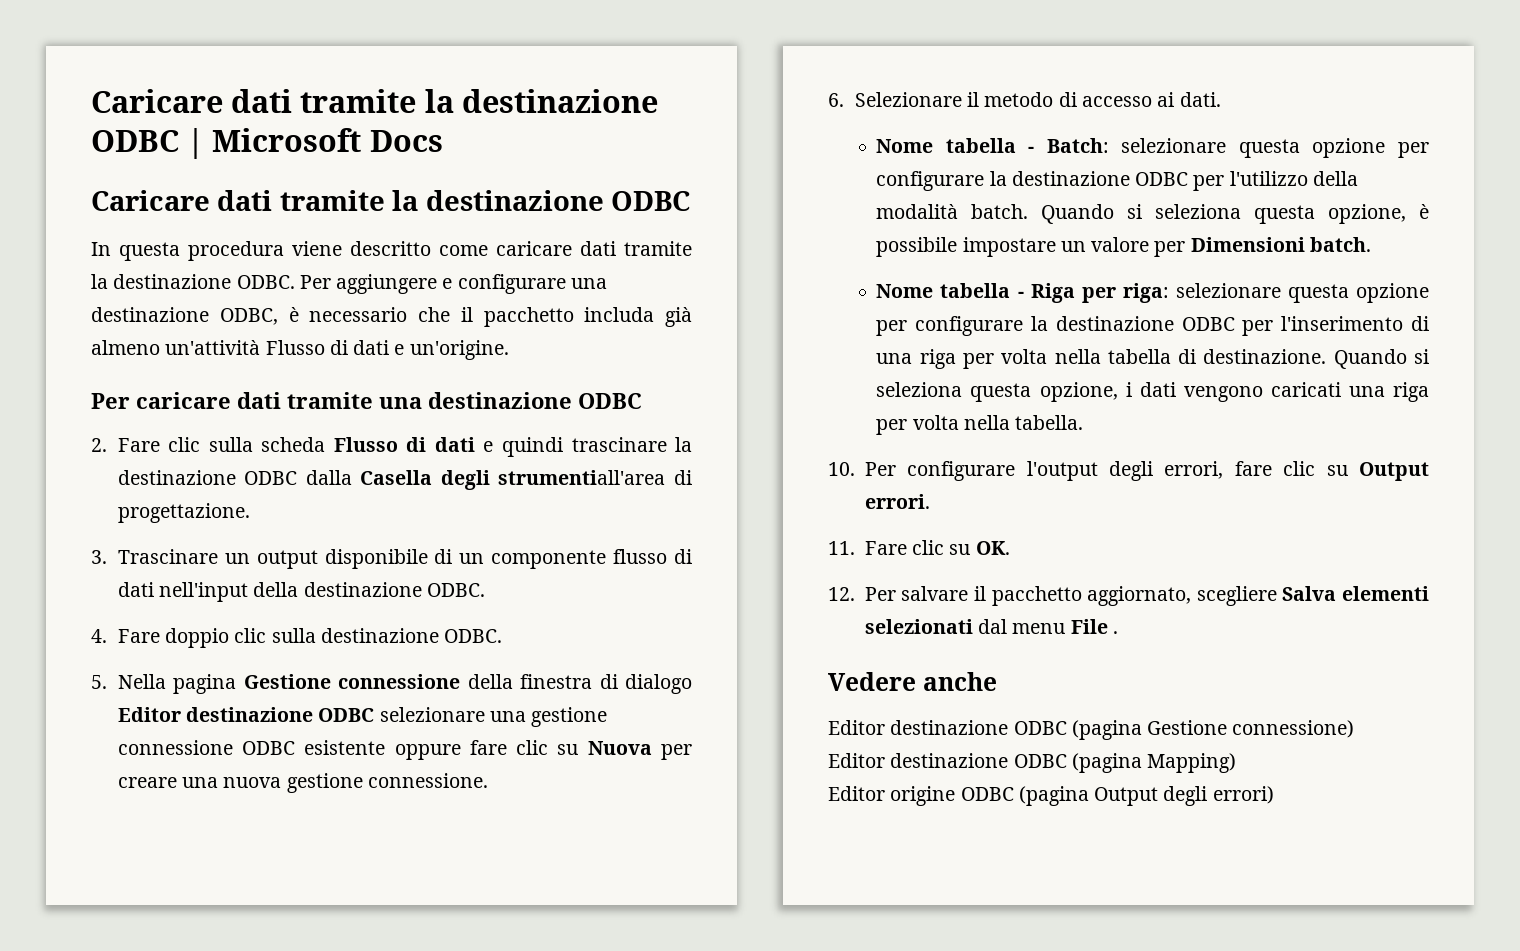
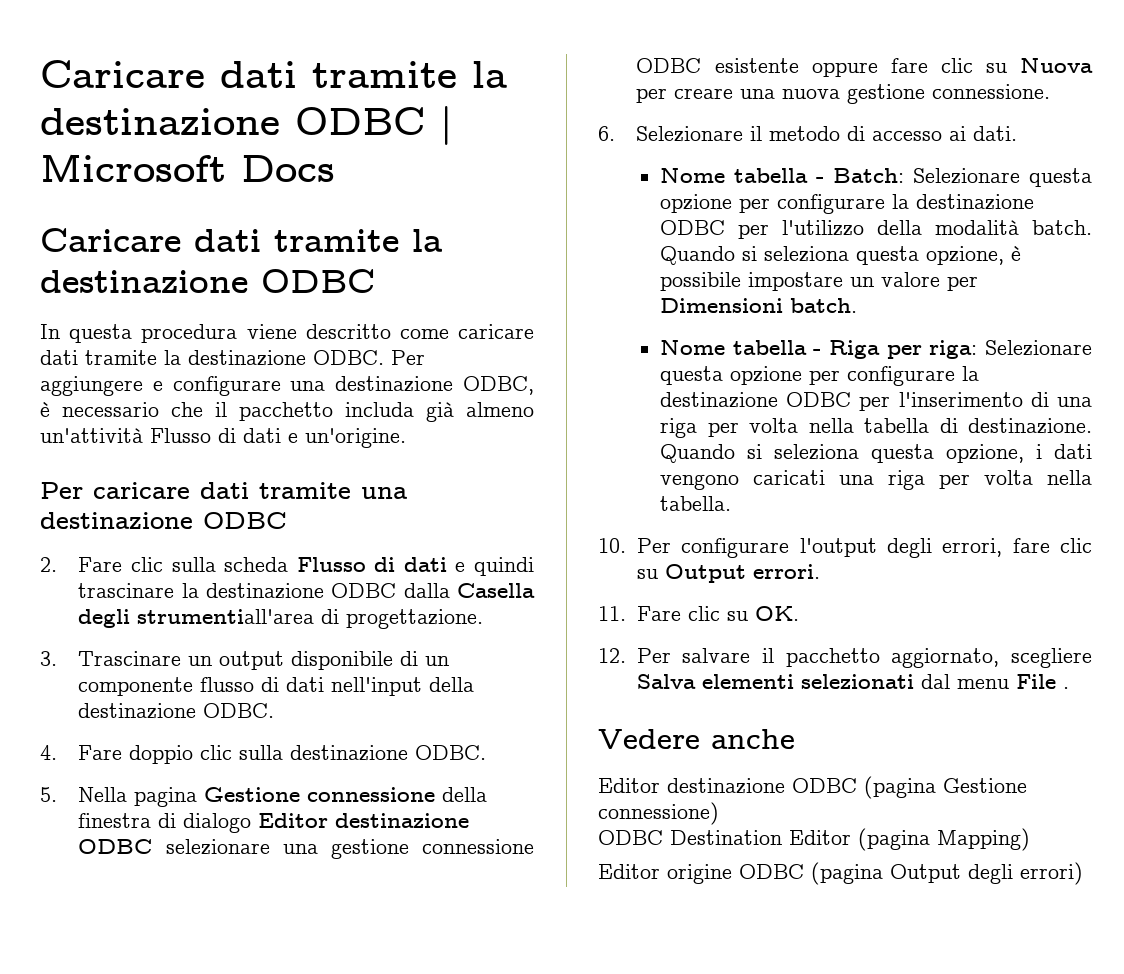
- Nome tabella - Batch: selezionare questa opzione per configurare la destinazione ODBC per l'utilizzo della modalità batch.
+ Nome tabella - Batch: Selezionare questa opzione per configurare la destinazione ODBC per l'utilizzo della modalità batch.
- Nome tabella - Riga per riga: selezionare questa opzione per configurare la destinazione ODBC per l'inserimento di una riga per volta nella tabella di destinazione.
+ Nome tabella - Riga per riga: Selezionare questa opzione per configurare la destinazione ODBC per l'inserimento di una riga per volta nella tabella di destinazione.
- Editor destinazione ODBC (pagina Mapping)
+ ODBC Destination Editor (pagina Mapping)

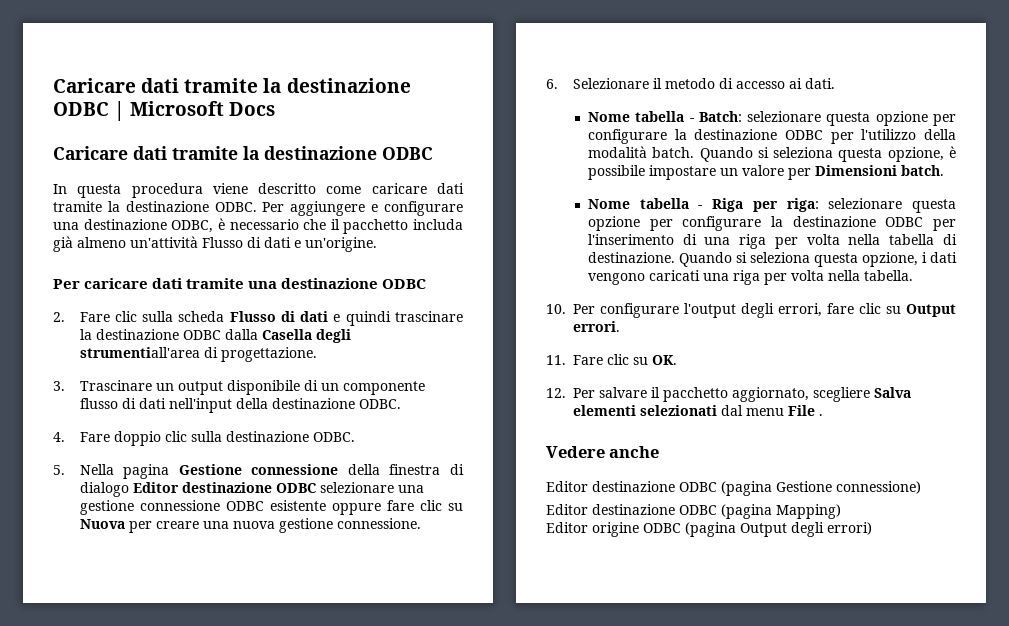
- Nome tabella - Batch: Selezionare questa opzione per configurare la destinazione ODBC per l'utilizzo della modalità batch.
+ Nome tabella - Batch: selezionare questa opzione per configurare la destinazione ODBC per l'utilizzo della modalità batch.
- Nome tabella - Riga per riga: Selezionare questa opzione per configurare la destinazione ODBC per l'inserimento di una riga per volta nella tabella di destinazione.
+ Nome tabella - Riga per riga: selezionare questa opzione per configurare la destinazione ODBC per l'inserimento di una riga per volta nella tabella di destinazione.
- ODBC Destination Editor (pagina Mapping)
+ Editor destinazione ODBC (pagina Mapping)

